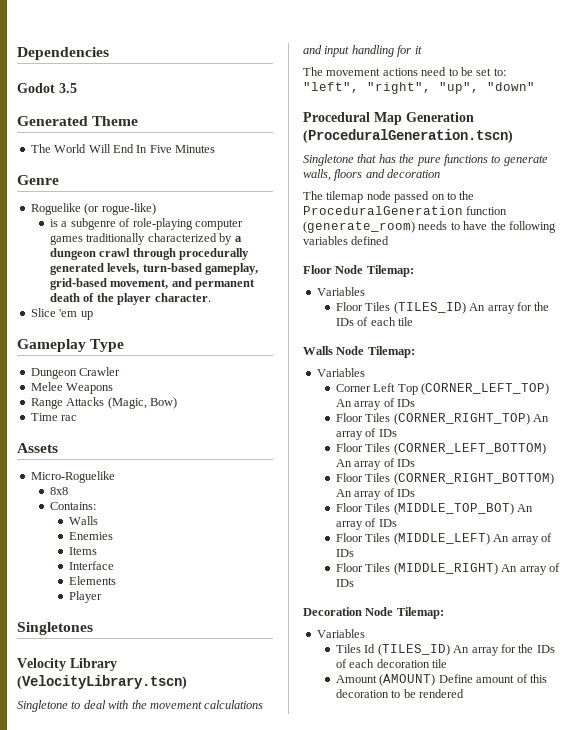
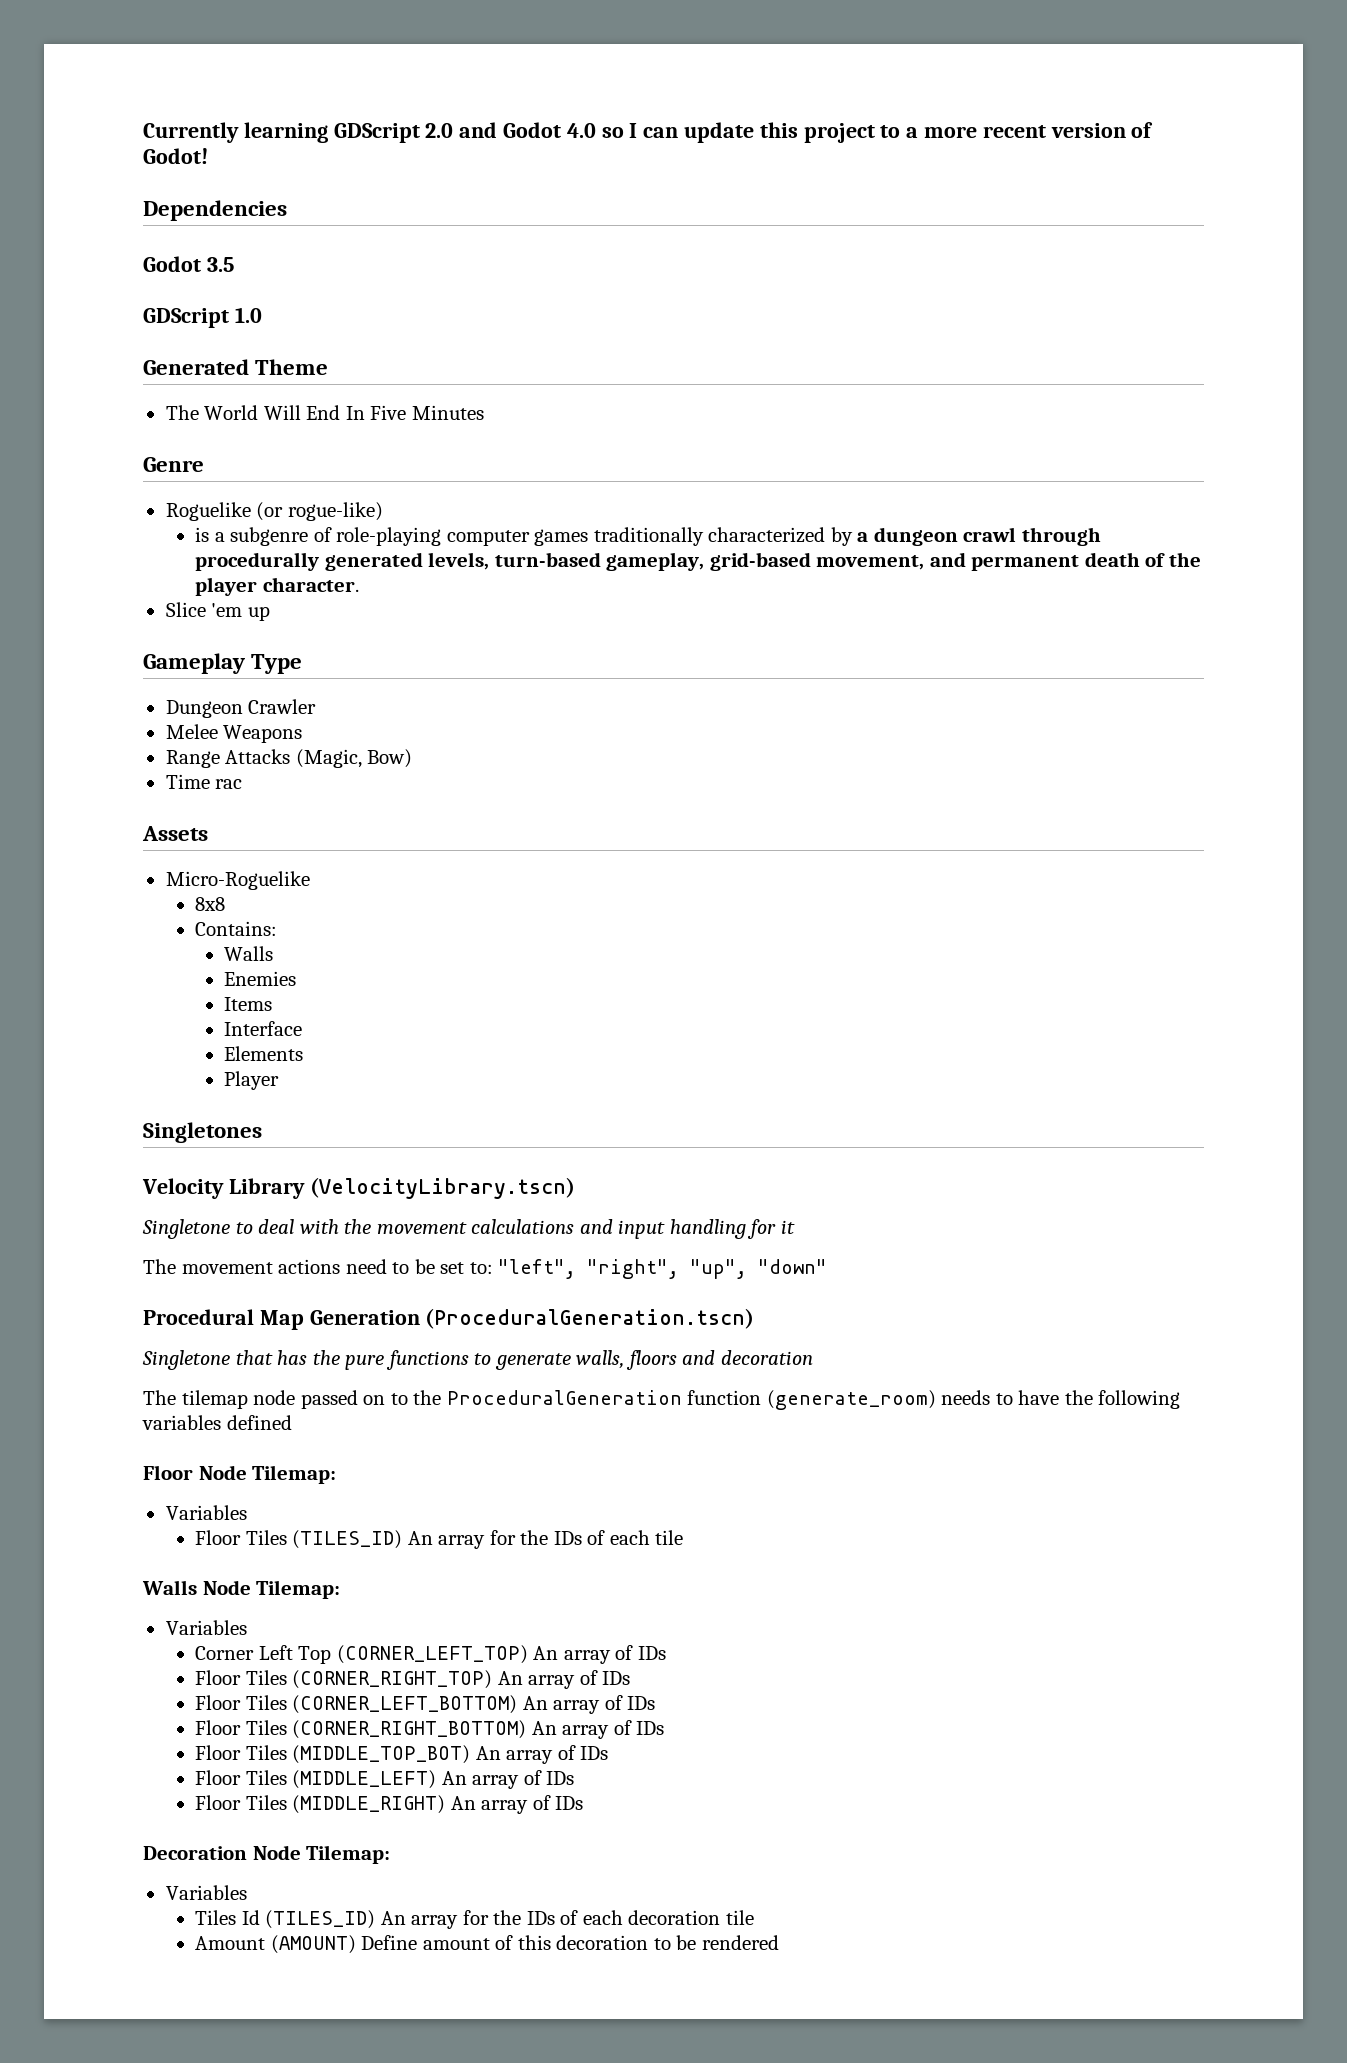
+ Currently learning GDScript 2.0 and Godot 4.0 so I can update this project to a more recent version of Godot!
+ GDScript 1.0

